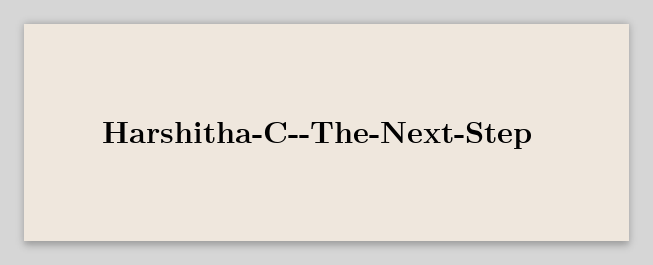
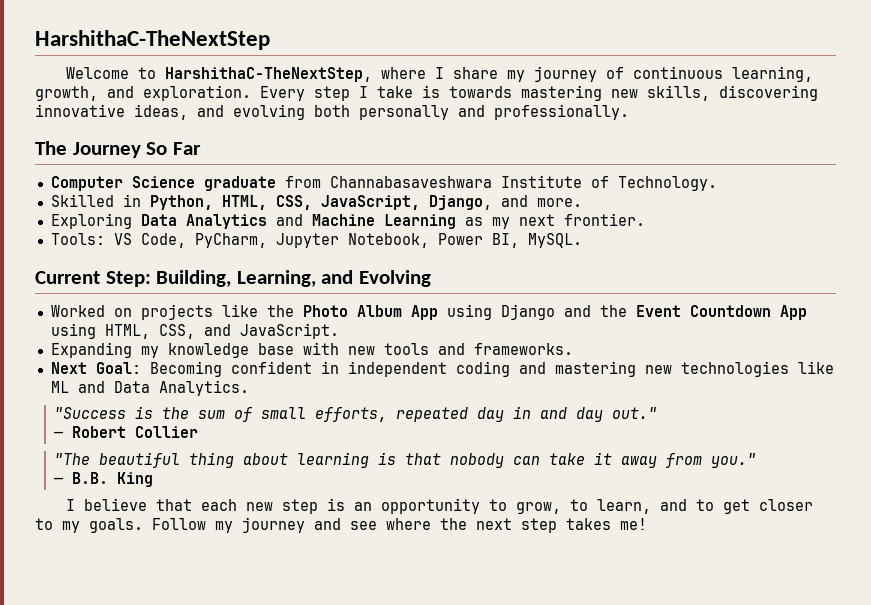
- Harshitha-C--The-Next-Step
+ HarshithaC-TheNextStep
+ Welcome to HarshithaC-TheNextStep, where I share my journey of continuous learning, growth, and exploration. Every step I take is towards mastering new skills, discovering innovative ideas, and evolving both personally and professionally.
+ The Journey So Far
+ Computer Science graduate from Channabasaveshwara Institute of Technology.
+ Skilled in Python, HTML, CSS, JavaScript, Django, and more.
+ Exploring Data Analytics and Machine Learning as my next frontier.
+ Tools: VS Code, PyCharm, Jupyter Notebook, Power BI, MySQL.
+ Current Step: Building, Learning, and Evolving
+ Worked on projects like the Photo Album App using Django and the Event Countdown App using HTML, CSS, and JavaScript.
+ Expanding my knowledge base with new tools and frameworks.
+ Next Goal: Becoming confident in independent coding and mastering new technologies like ML and Data Analytics.
+ "Success is the sum of small efforts, repeated day in and day out."
+ — Robert Collier
+ "The beautiful thing about learning is that nobody can take it away from you."
+ — B.B. King
+ I believe that each new step is an opportunity to grow, to learn, and to get closer to my goals. Follow my journey and see where the next step takes me!

